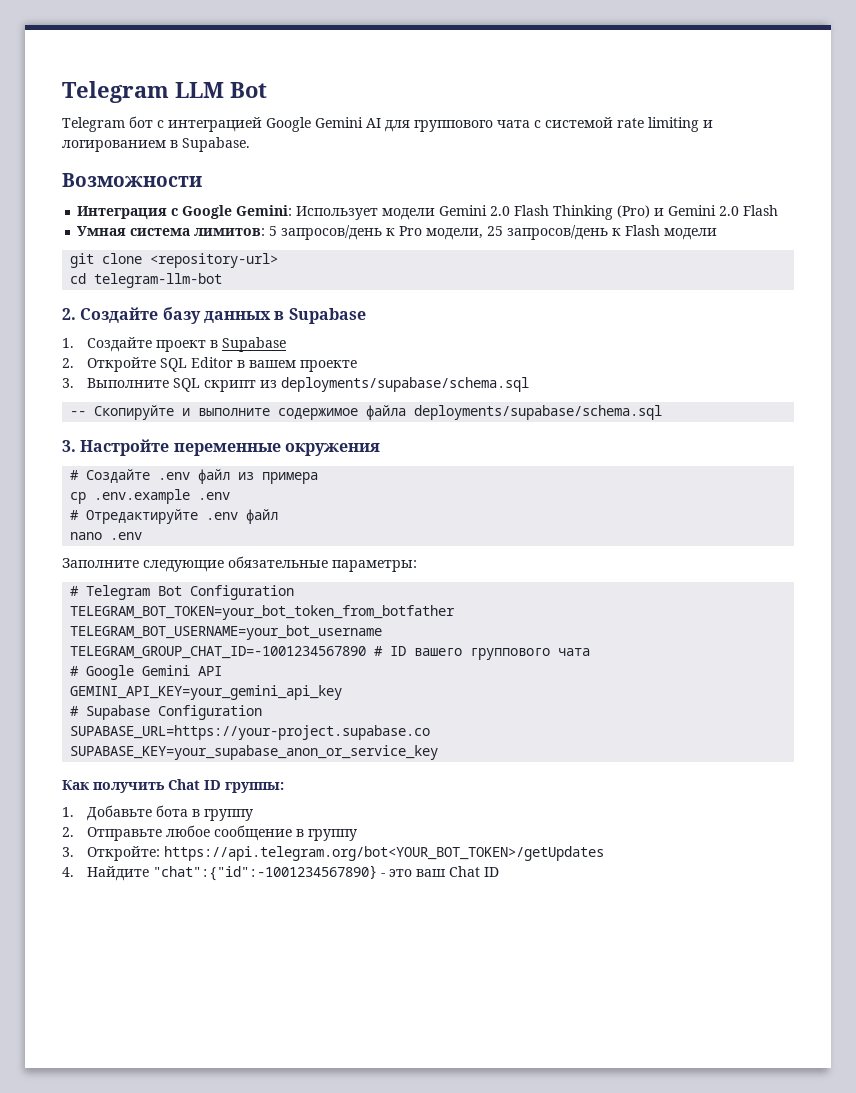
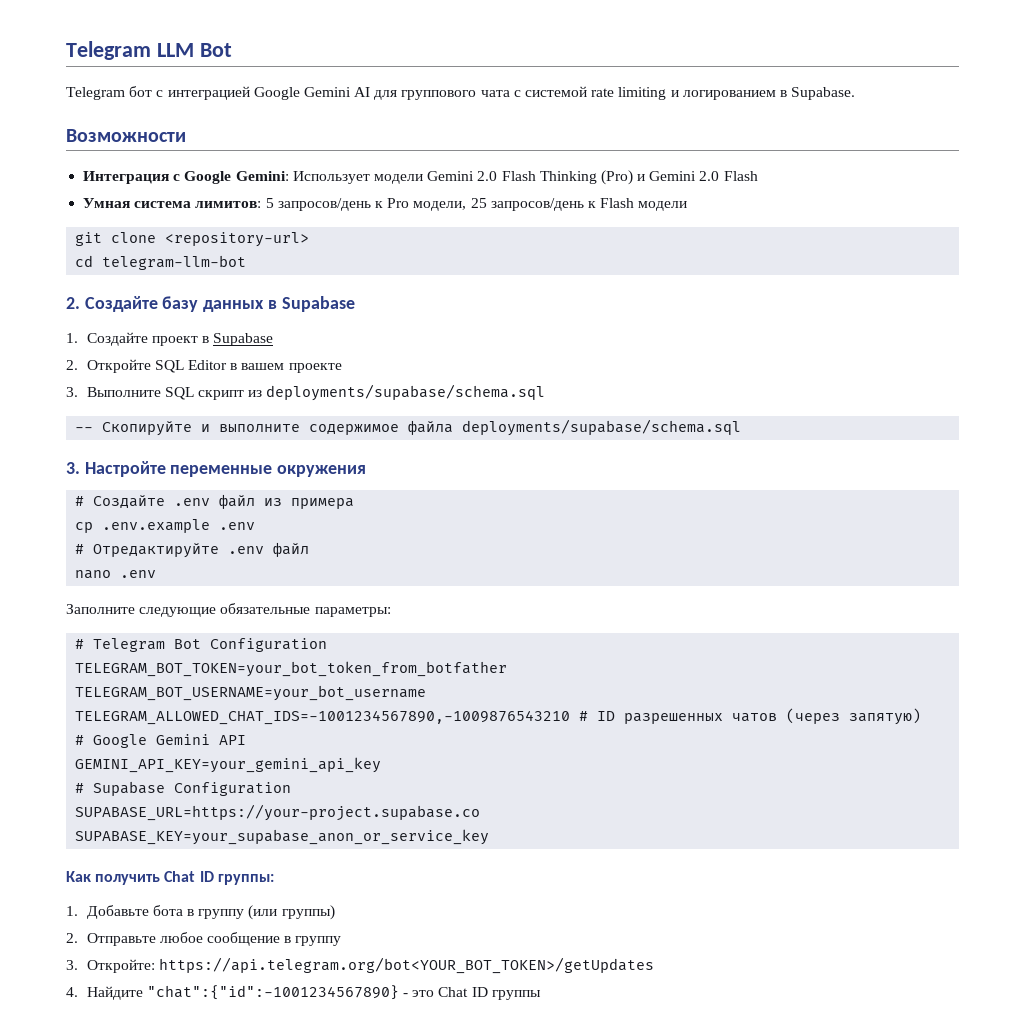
- TELEGRAM_GROUP_CHAT_ID=-1001234567890 # ID вашего группового чата
+ TELEGRAM_ALLOWED_CHAT_IDS=-1001234567890,-1009876543210 # ID разрешенных чатов (через запятую)
- 1. Добавьте бота в группу
+ 1. Добавьте бота в группу (или группы)
- 4. Найдите "chat":{"id":-1001234567890} - это ваш Chat ID
+ 4. Найдите "chat":{"id":-1001234567890} - это Chat ID группы

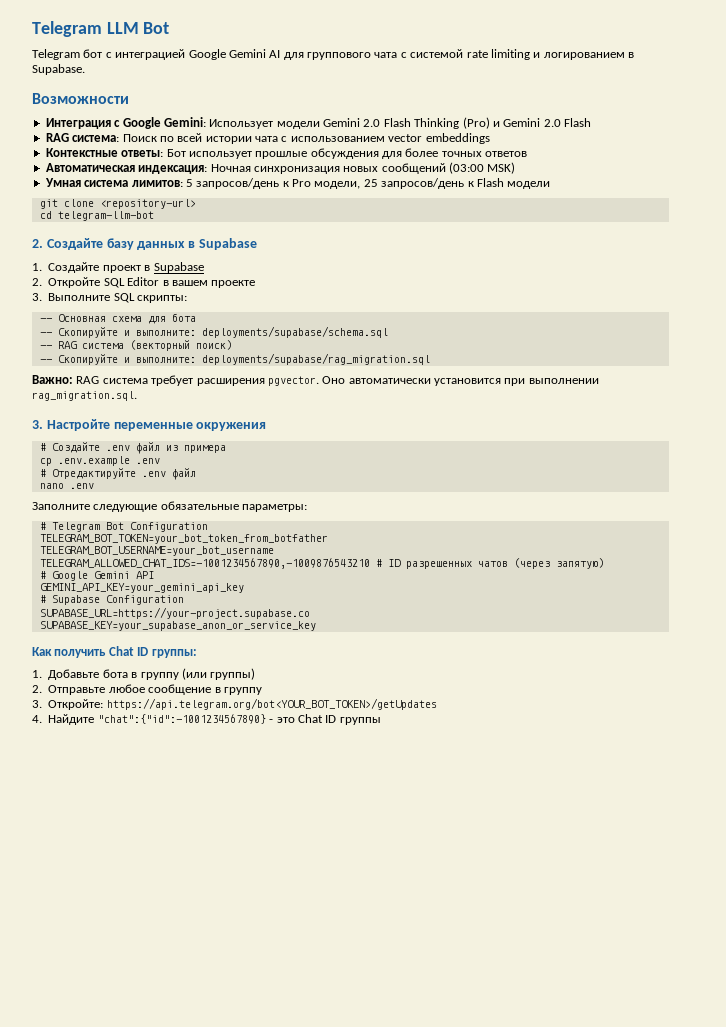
+ RAG система: Поиск по всей истории чата с использованием vector embeddings
+ Контекстные ответы: Бот использует прошлые обсуждения для более точных ответов
+ Автоматическая индексация: Ночная синхронизация новых сообщений (03:00 MSK)
- 3. Выполните SQL скрипт из deployments/supabase/schema.sql
- -- Скопируйте и выполните содержимое файла deployments/supabase/schema.sql
+ 3. Выполните SQL скрипты:
+ -- Основная схема для бота
+ -- Скопируйте и выполните: deployments/supabase/schema.sql
+ -- RAG система (векторный поиск)
+ -- Скопируйте и выполните: deployments/supabase/rag_migration.sql
+ Важно: RAG система требует расширения pgvector. Оно автоматически установится при выполнении rag_migration.sql.

